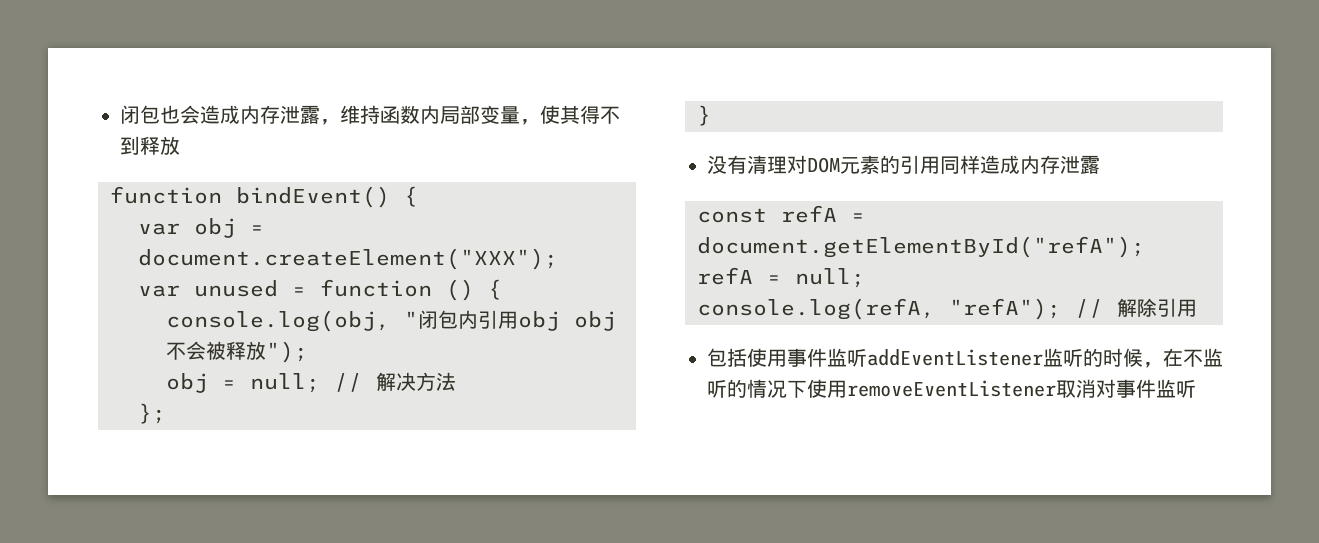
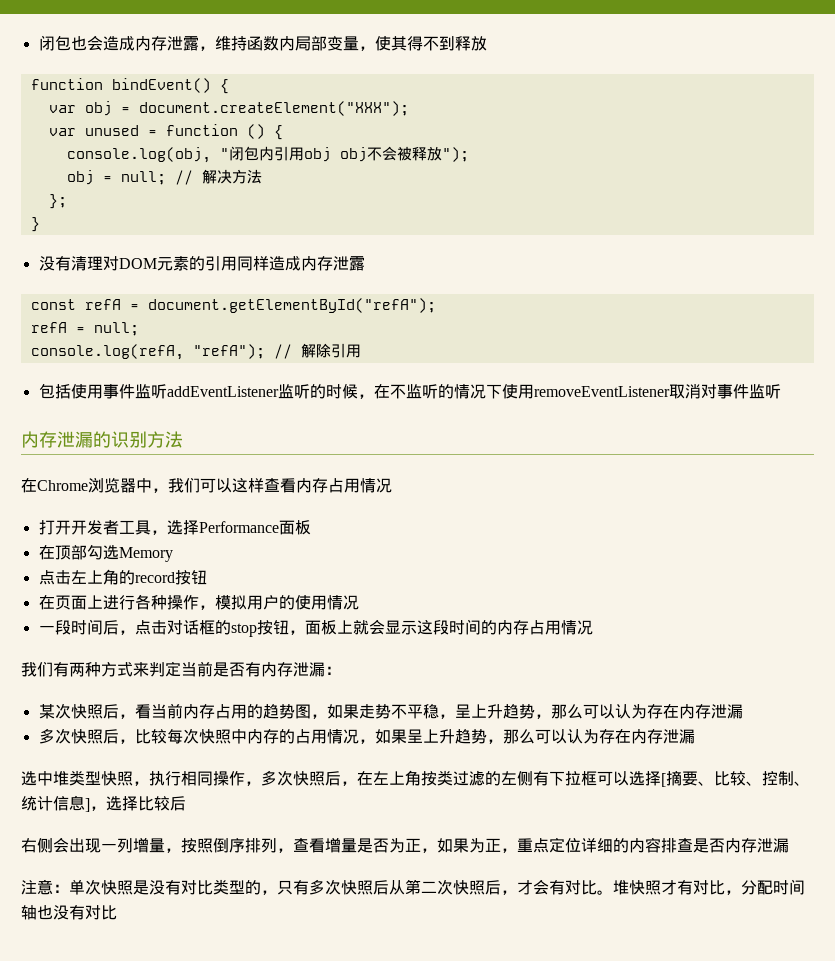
+ 内存泄漏的识别方法
+ 在Chrome浏览器中，我们可以这样查看内存占用情况
+ 打开开发者工具，选择Performance面板
+ 在顶部勾选Memory
+ 点击左上角的record按钮
+ 在页面上进行各种操作，模拟用户的使用情况
+ 一段时间后，点击对话框的stop按钮，面板上就会显示这段时间的内存占用情况
+ 我们有两种方式来判定当前是否有内存泄漏：
+ 某次快照后，看当前内存占用的趋势图，如果走势不平稳，呈上升趋势，那么可以认为存在内存泄漏
+ 多次快照后，比较每次快照中内存的占用情况，如果呈上升趋势，那么可以认为存在内存泄漏
+ 选中堆类型快照，执行相同操作，多次快照后，在左上角按类过滤的左侧有下拉框可以选择[摘要、比较、控制、统计信息]，选择比较后
+ 右侧会出现一列增量，按照倒序排列，查看增量是否为正，如果为正，重点定位详细的内容排查是否内存泄漏
+ 注意：单次快照是没有对比类型的，只有多次快照后从第二次快照后，才会有对比。堆快照才有对比，分配时间轴也没有对比

